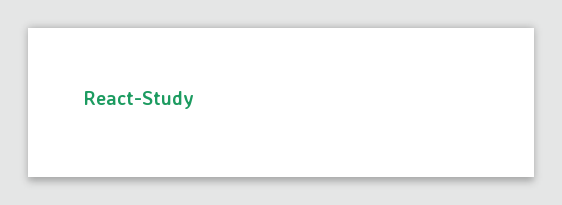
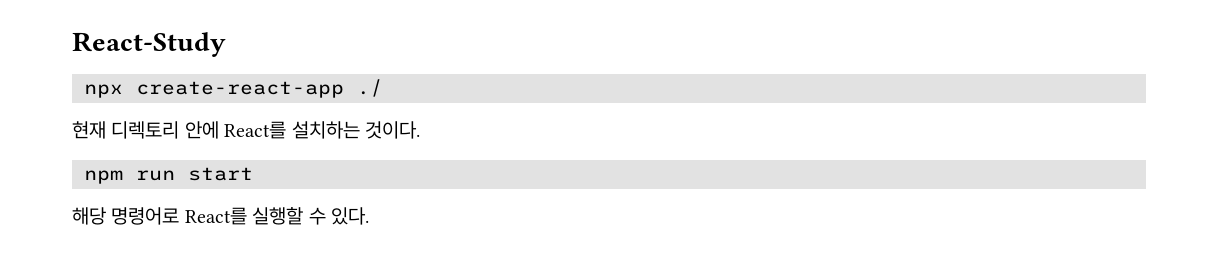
+ npx create-react-app ./
+ 현재 디렉토리 안에 React를 설치하는 것이다.
+ npm run start
+ 해당 명령어로 React를 실행할 수 있다.

